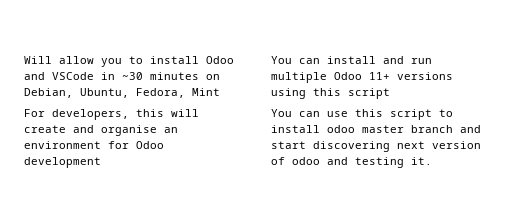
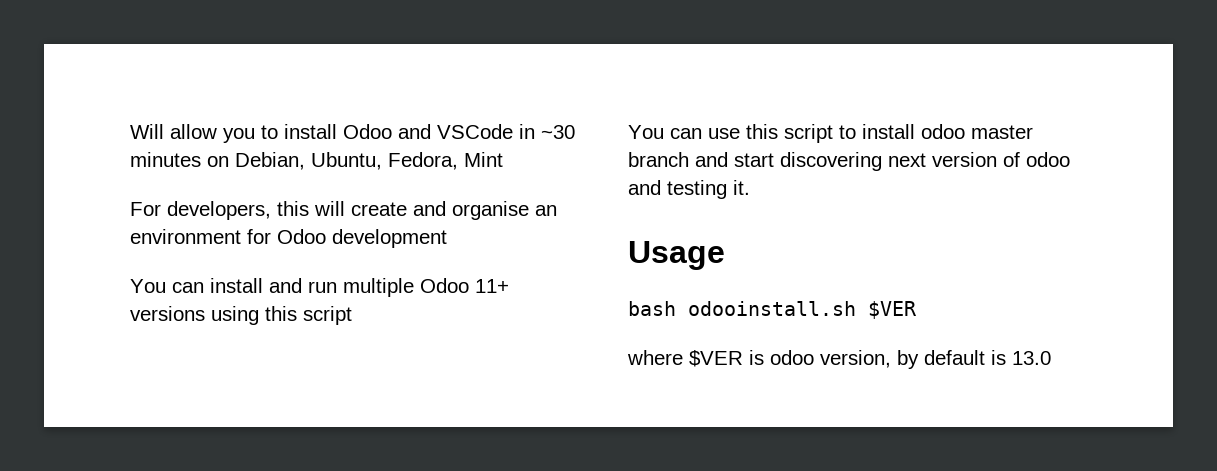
+ Usage
+ bash odooinstall.sh $VER
+ where $VER is odoo version, by default is 13.0

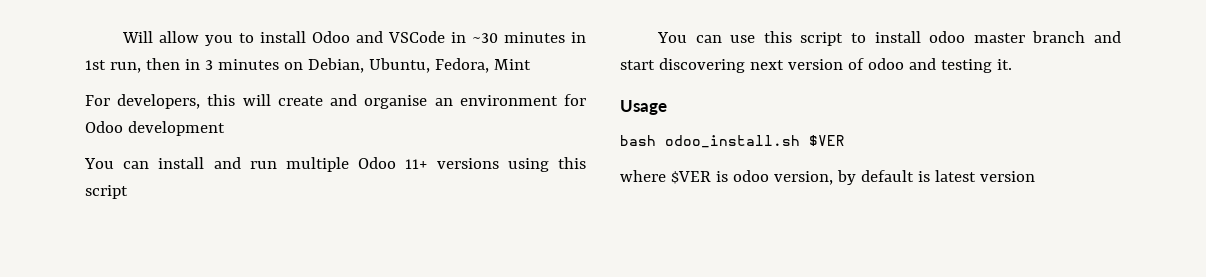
- Will allow you to install Odoo and VSCode in ~30 minutes on Debian, Ubuntu, Fedora, Mint
+ Will allow you to install Odoo and VSCode in ~30 minutes in 1st run, then in 3 minutes on Debian, Ubuntu, Fedora, Mint
- bash odooinstall.sh $VER
+ bash odoo_install.sh $VER
- where $VER is odoo version, by default is 13.0
+ where $VER is odoo version, by default is latest version

